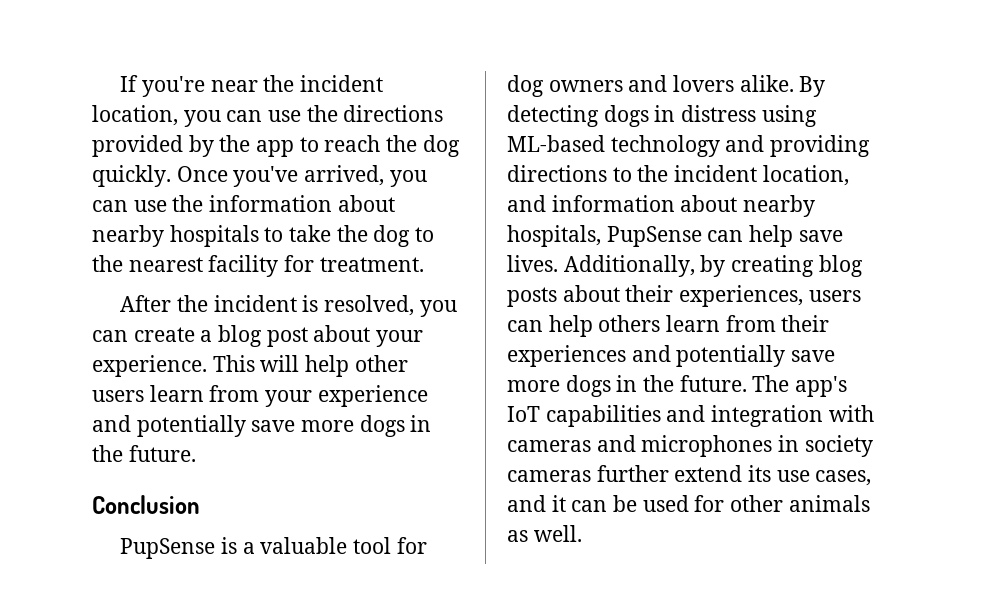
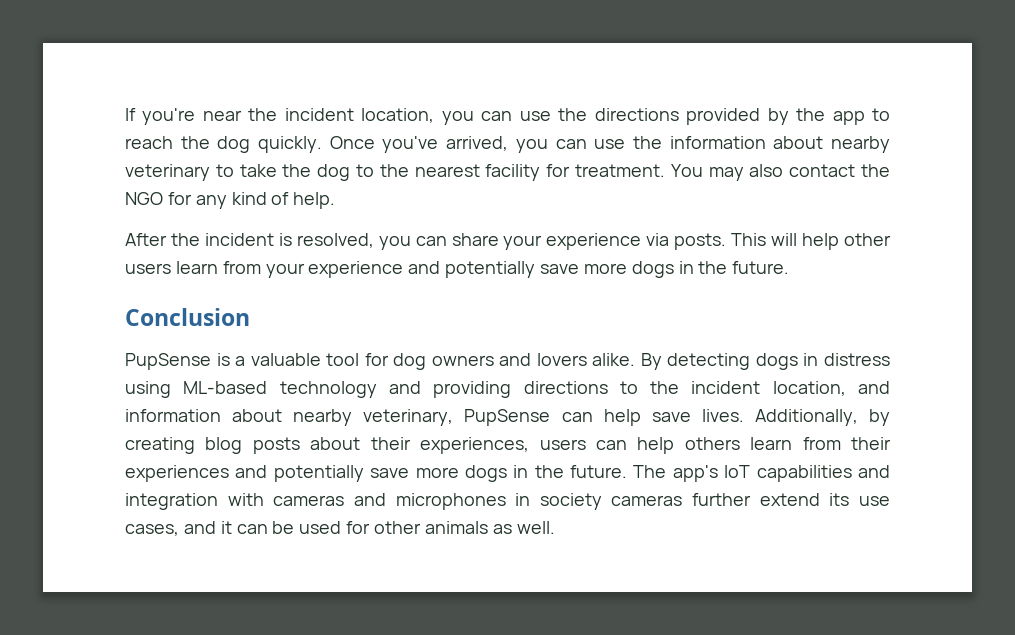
- Once you've arrived, you can use the information about nearby hospitals to take the dog to the nearest facility for treatment.
+ Once you've arrived, you can use the information about nearby veterinary to take the dog to the nearest facility for treatment. You may also contact the NGO for any kind of help.
- After the incident is resolved, you can create a blog post about your experience.
+ After the incident is resolved, you can share your experience via posts.
- By detecting dogs in distress using ML-based technology and providing directions to the incident location, and information about nearby hospitals, PupSense can help save lives.
+ By detecting dogs in distress using ML-based technology and providing directions to the incident location, and information about nearby veterinary, PupSense can help save lives.

